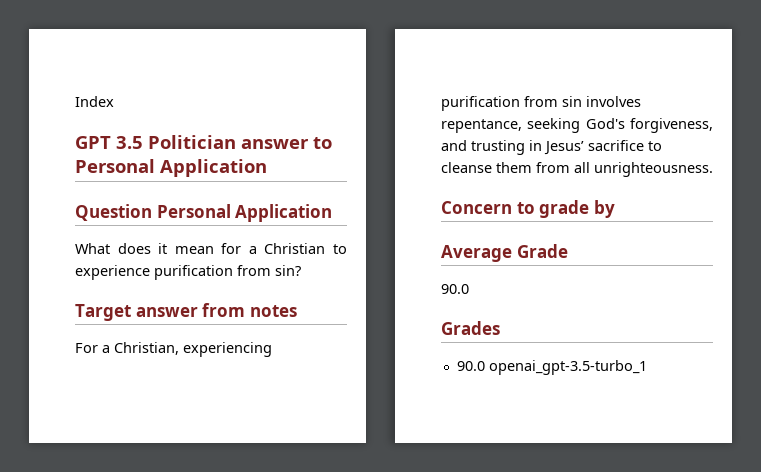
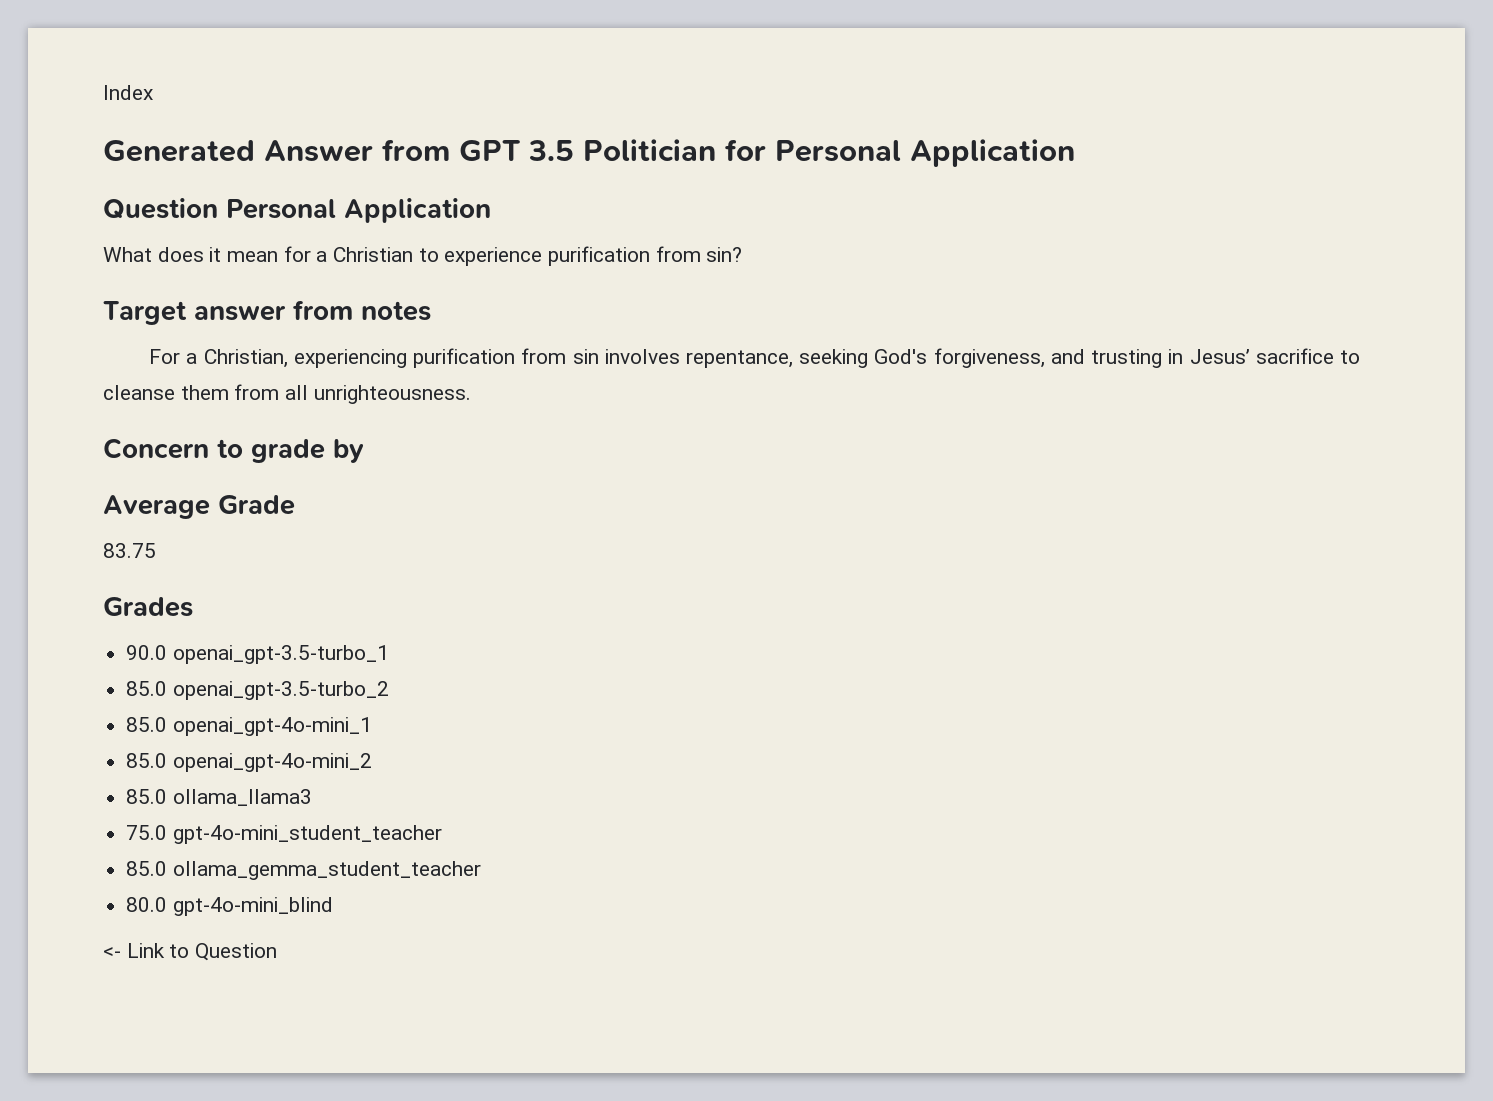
- GPT 3.5 Politician answer to Personal Application
+ Generated Answer from GPT 3.5 Politician for Personal Application
  Average Grade
- 90.0
+ 83.75
+ 85.0 openai_gpt-3.5-turbo_2
+ 85.0 openai_gpt-4o-mini_1
+ 85.0 openai_gpt-4o-mini_2
+ 85.0 ollama_llama3
+ 75.0 gpt-4o-mini_student_teacher
+ 85.0 ollama_gemma_student_teacher
+ 80.0 gpt-4o-mini_blind
+ <- Link to Question

